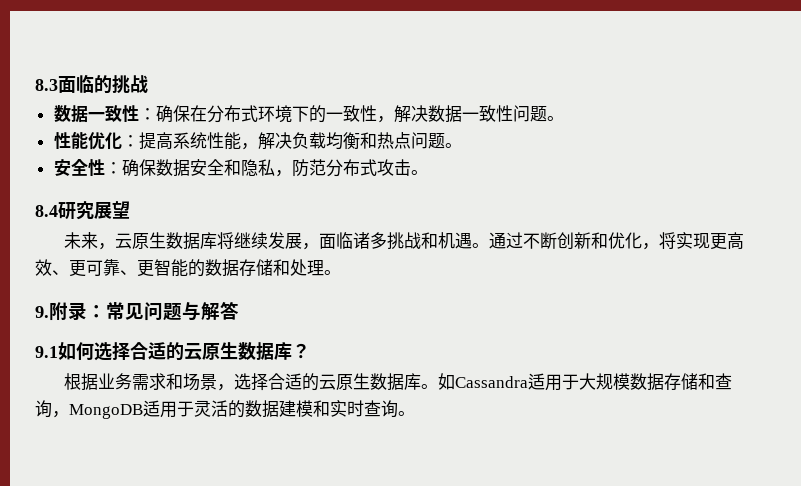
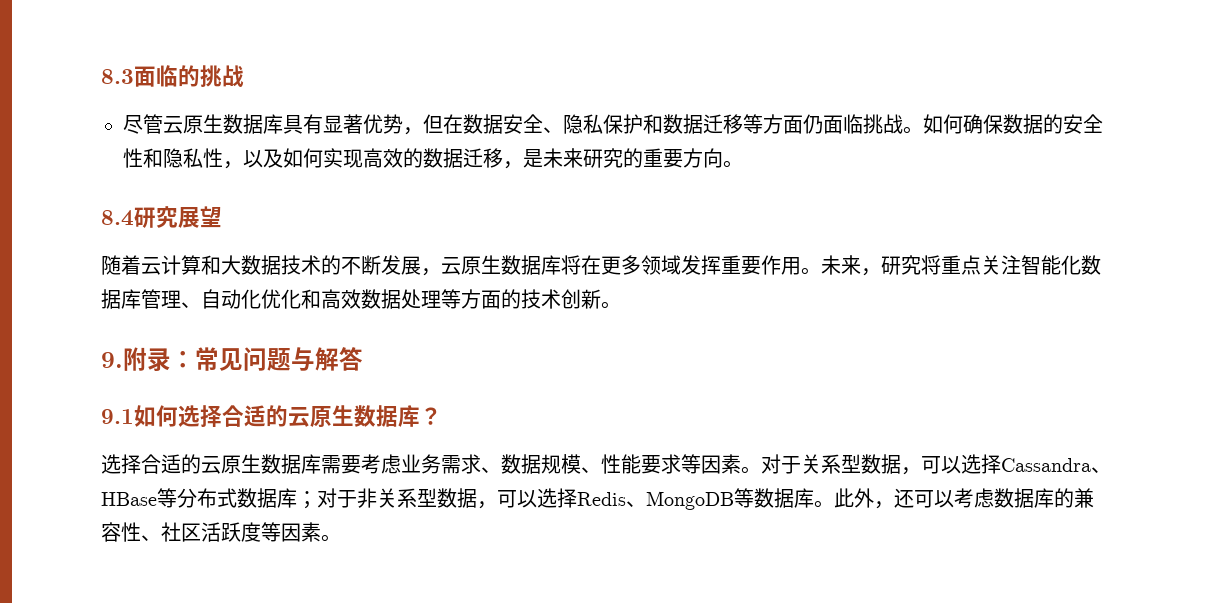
- 数据一致性：确保在分布式环境下的一致性，解决数据一致性问题。
- 性能优化：提高系统性能，解决负载均衡和热点问题。
- 安全性：确保数据安全和隐私，防范分布式攻击。
+ 尽管云原生数据库具有显著优势，但在数据安全、隐私保护和数据迁移等方面仍面临挑战。如何确保数据的安全性和隐私性，以及如何实现高效的数据迁移，是未来研究的重要方向。
  8.4研究展望
- 未来，云原生数据库将继续发展，面临诸多挑战和机遇。通过不断创新和优化，将实现更高效、更可靠、更智能的数据存储和处理。
+ 随着云计算和大数据技术的不断发展，云原生数据库将在更多领域发挥重要作用。未来，研究将重点关注智能化数据库管理、自动化优化和高效数据处理等方面的技术创新。
- 根据业务需求和场景，选择合适的云原生数据库。如Cassandra适用于大规模数据存储和查询，MongoDB适用于灵活的数据建模和实时查询。
+ 选择合适的云原生数据库需要考虑业务需求、数据规模、性能要求等因素。对于关系型数据，可以选择Cassandra、HBase等分布式数据库；对于非关系型数据，可以选择Redis、MongoDB等数据库。此外，还可以考虑数据库的兼容性、社区活跃度等因素。

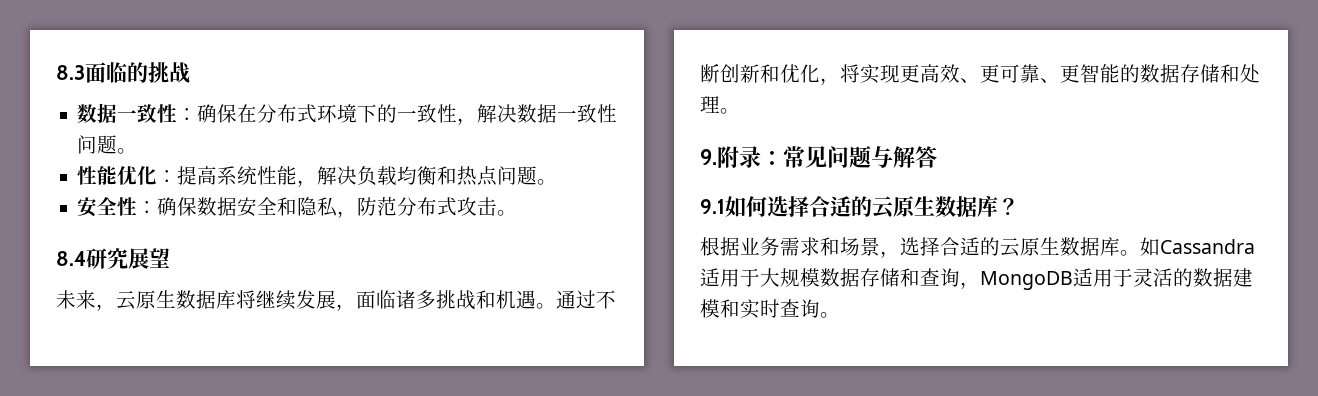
- 尽管云原生数据库具有显著优势，但在数据安全、隐私保护和数据迁移等方面仍面临挑战。如何确保数据的安全性和隐私性，以及如何实现高效的数据迁移，是未来研究的重要方向。
+ 数据一致性：确保在分布式环境下的一致性，解决数据一致性问题。
+ 性能优化：提高系统性能，解决负载均衡和热点问题。
+ 安全性：确保数据安全和隐私，防范分布式攻击。
  8.4研究展望
- 随着云计算和大数据技术的不断发展，云原生数据库将在更多领域发挥重要作用。未来，研究将重点关注智能化数据库管理、自动化优化和高效数据处理等方面的技术创新。
+ 未来，云原生数据库将继续发展，面临诸多挑战和机遇。通过不断创新和优化，将实现更高效、更可靠、更智能的数据存储和处理。
- 选择合适的云原生数据库需要考虑业务需求、数据规模、性能要求等因素。对于关系型数据，可以选择Cassandra、HBase等分布式数据库；对于非关系型数据，可以选择Redis、MongoDB等数据库。此外，还可以考虑数据库的兼容性、社区活跃度等因素。
+ 根据业务需求和场景，选择合适的云原生数据库。如Cassandra适用于大规模数据存储和查询，MongoDB适用于灵活的数据建模和实时查询。

